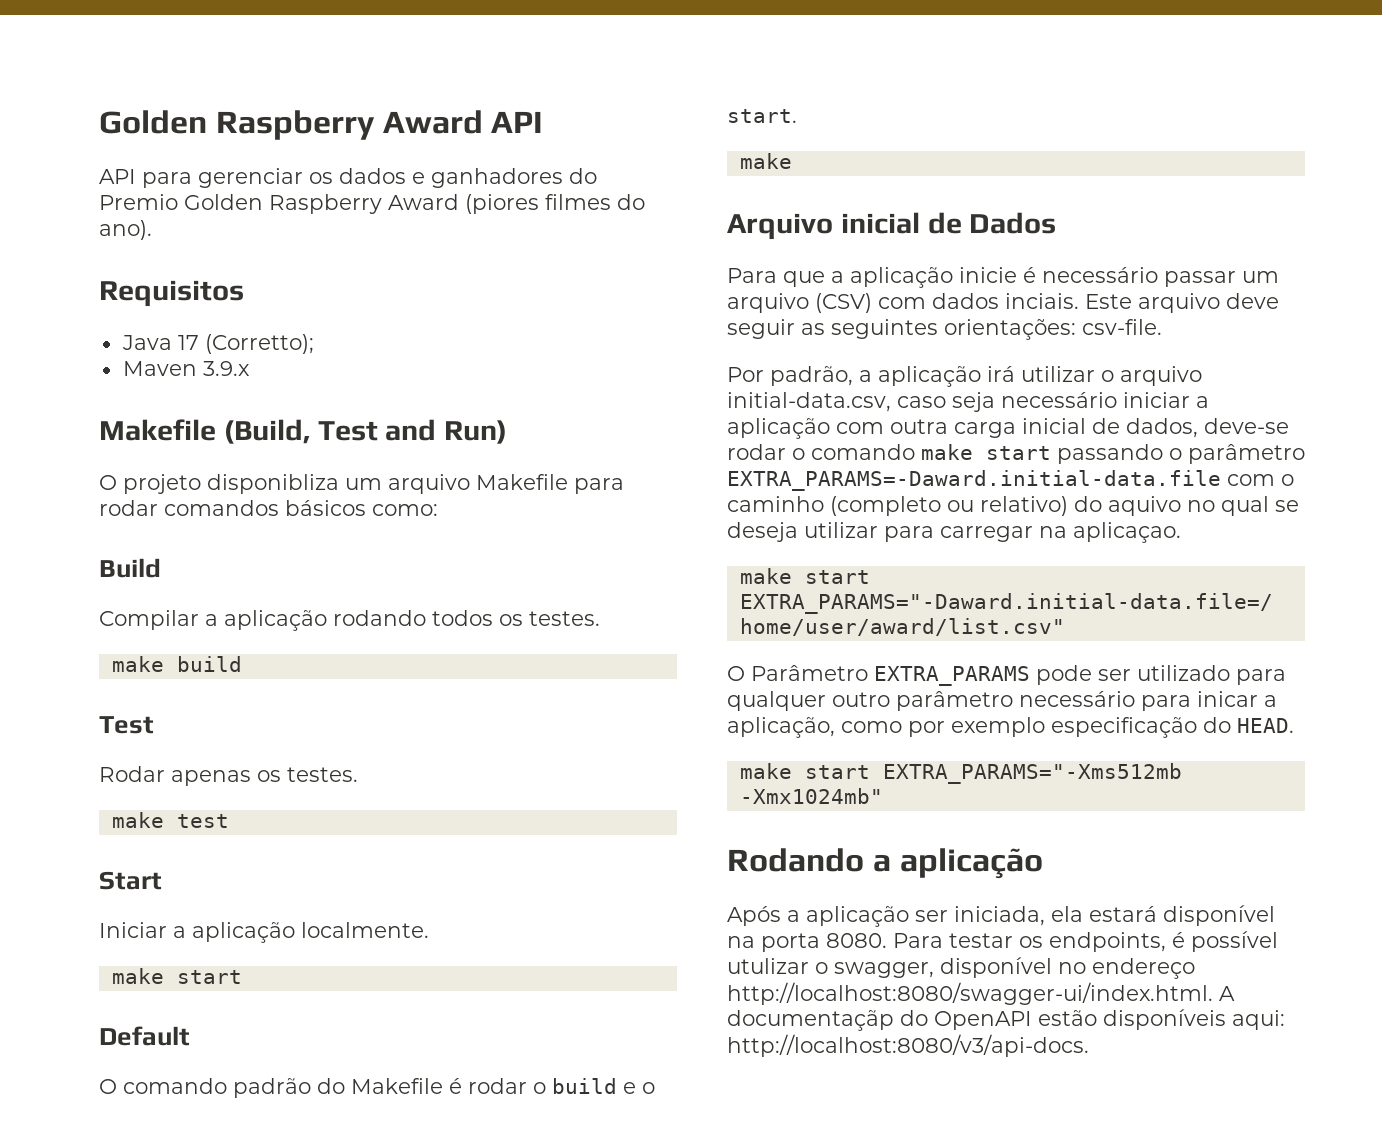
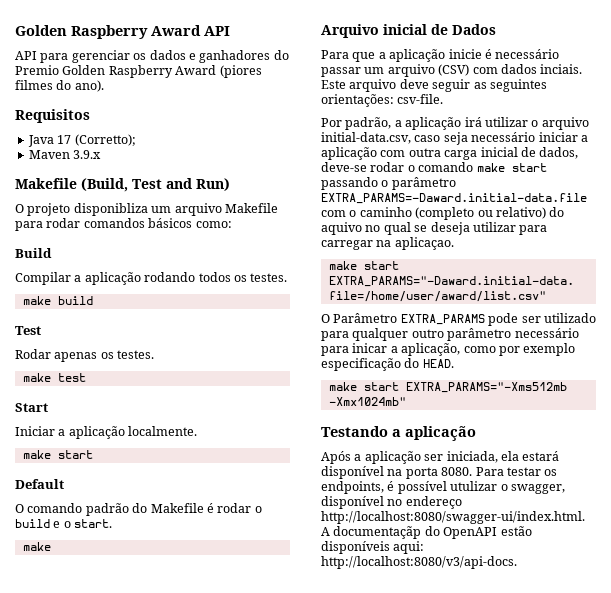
- Rodando a aplicação
+ Testando a aplicação

